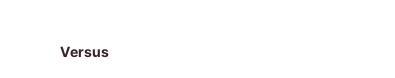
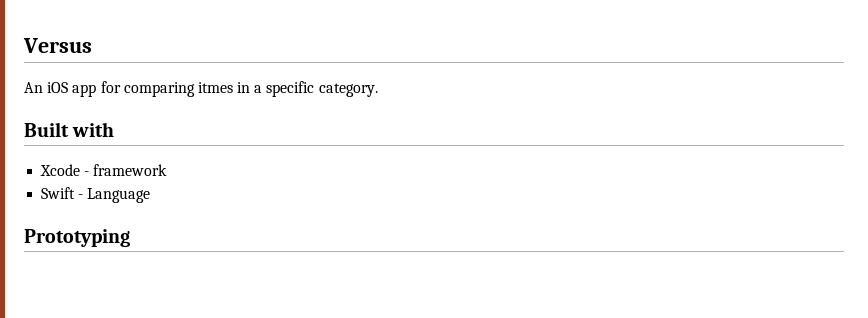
+ An iOS app for comparing itmes in a specific category.
+ Built with
+ Xcode - framework
+ Swift - Language
+ Prototyping

